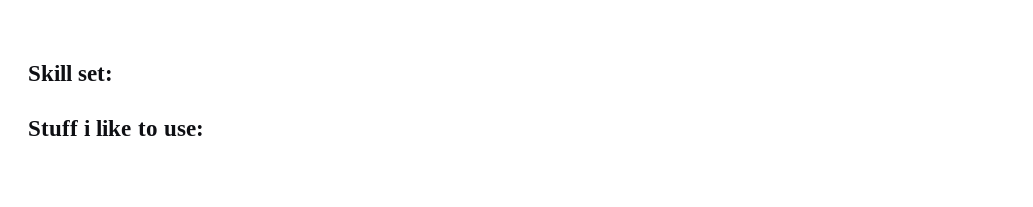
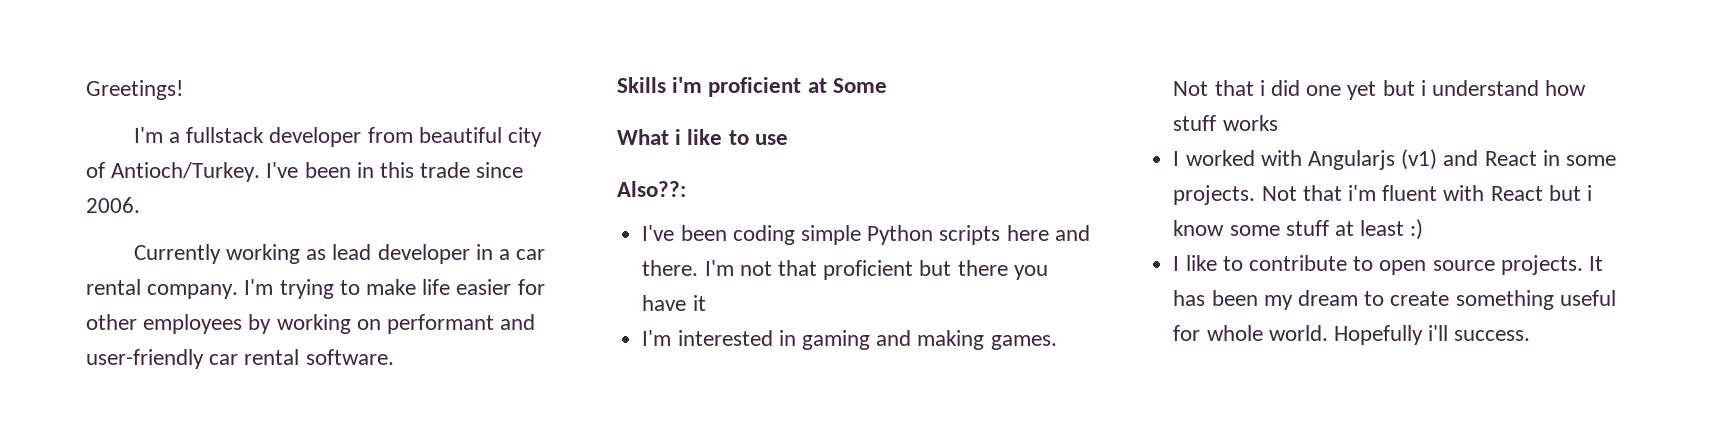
- Skill set:
- Stuff i like to use:
+ Greetings!
+ I'm a fullstack developer from beautiful city of Antioch/Turkey. I've been in this trade since 2006.
+ Currently working as lead developer in a car rental company. I'm trying to make life easier for other employees by working on performant and user-friendly car rental software.
+ Skills i'm proficient at Some
+ What i like to use
+ Also??:
+ I've been coding simple Python scripts here and there. I'm not that proficient but there you have it
+ I'm interested in gaming and making games. Not that i did one yet but i understand how stuff works
+ I worked with Angularjs (v1) and React in some projects. Not that i'm fluent with React but i know some stuff at least :)
+ I like to contribute to open source projects. It has been my dream to create something useful for whole world. Hopefully i'll success.

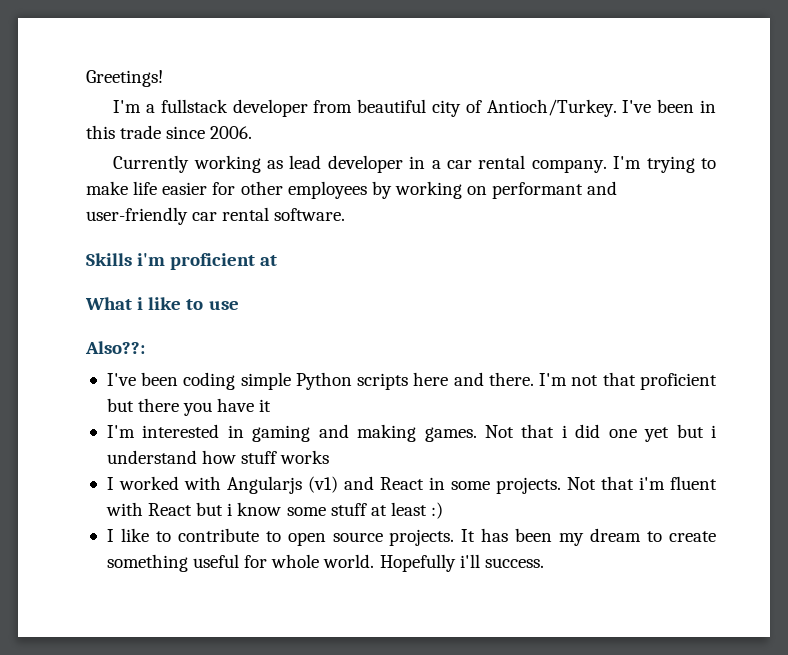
- Skills i'm proficient at Some
+ Skills i'm proficient at

